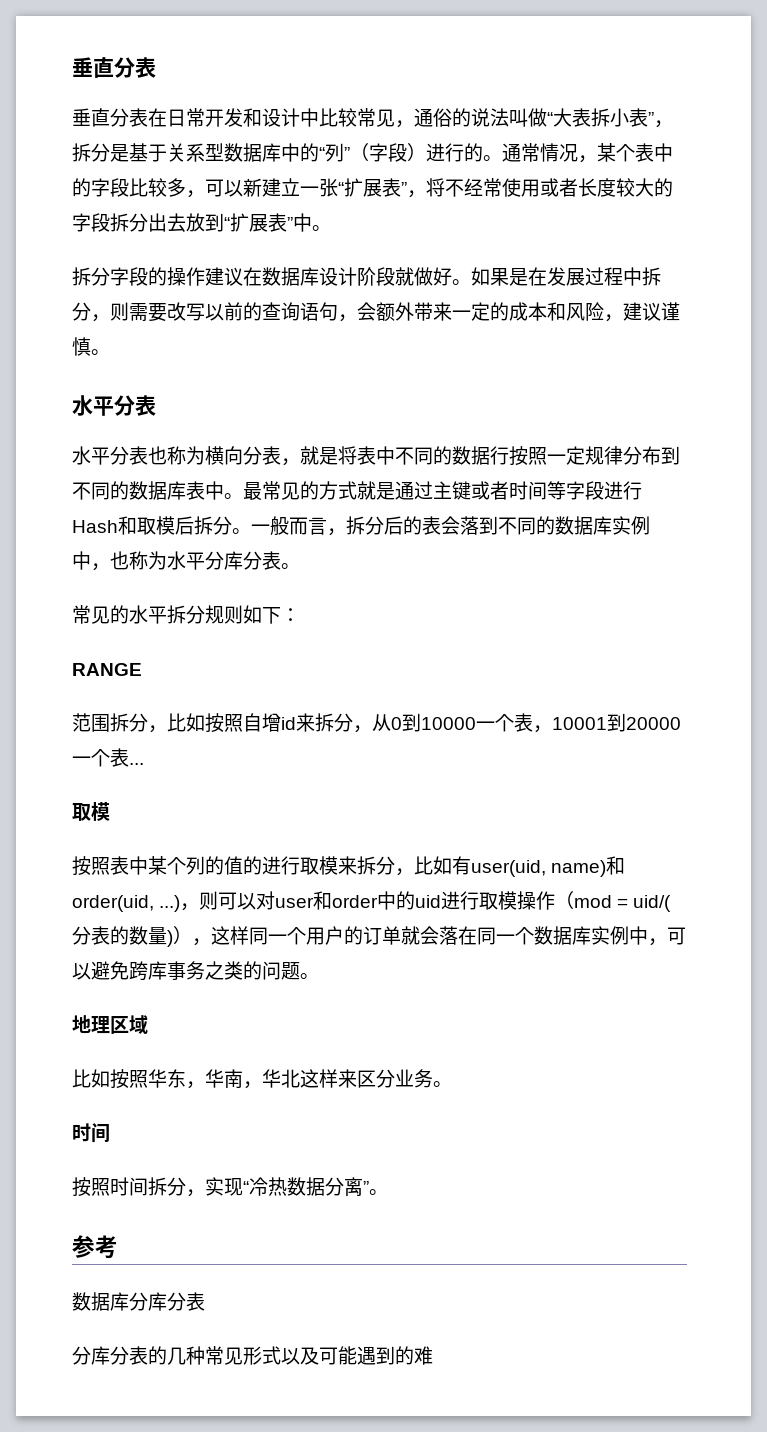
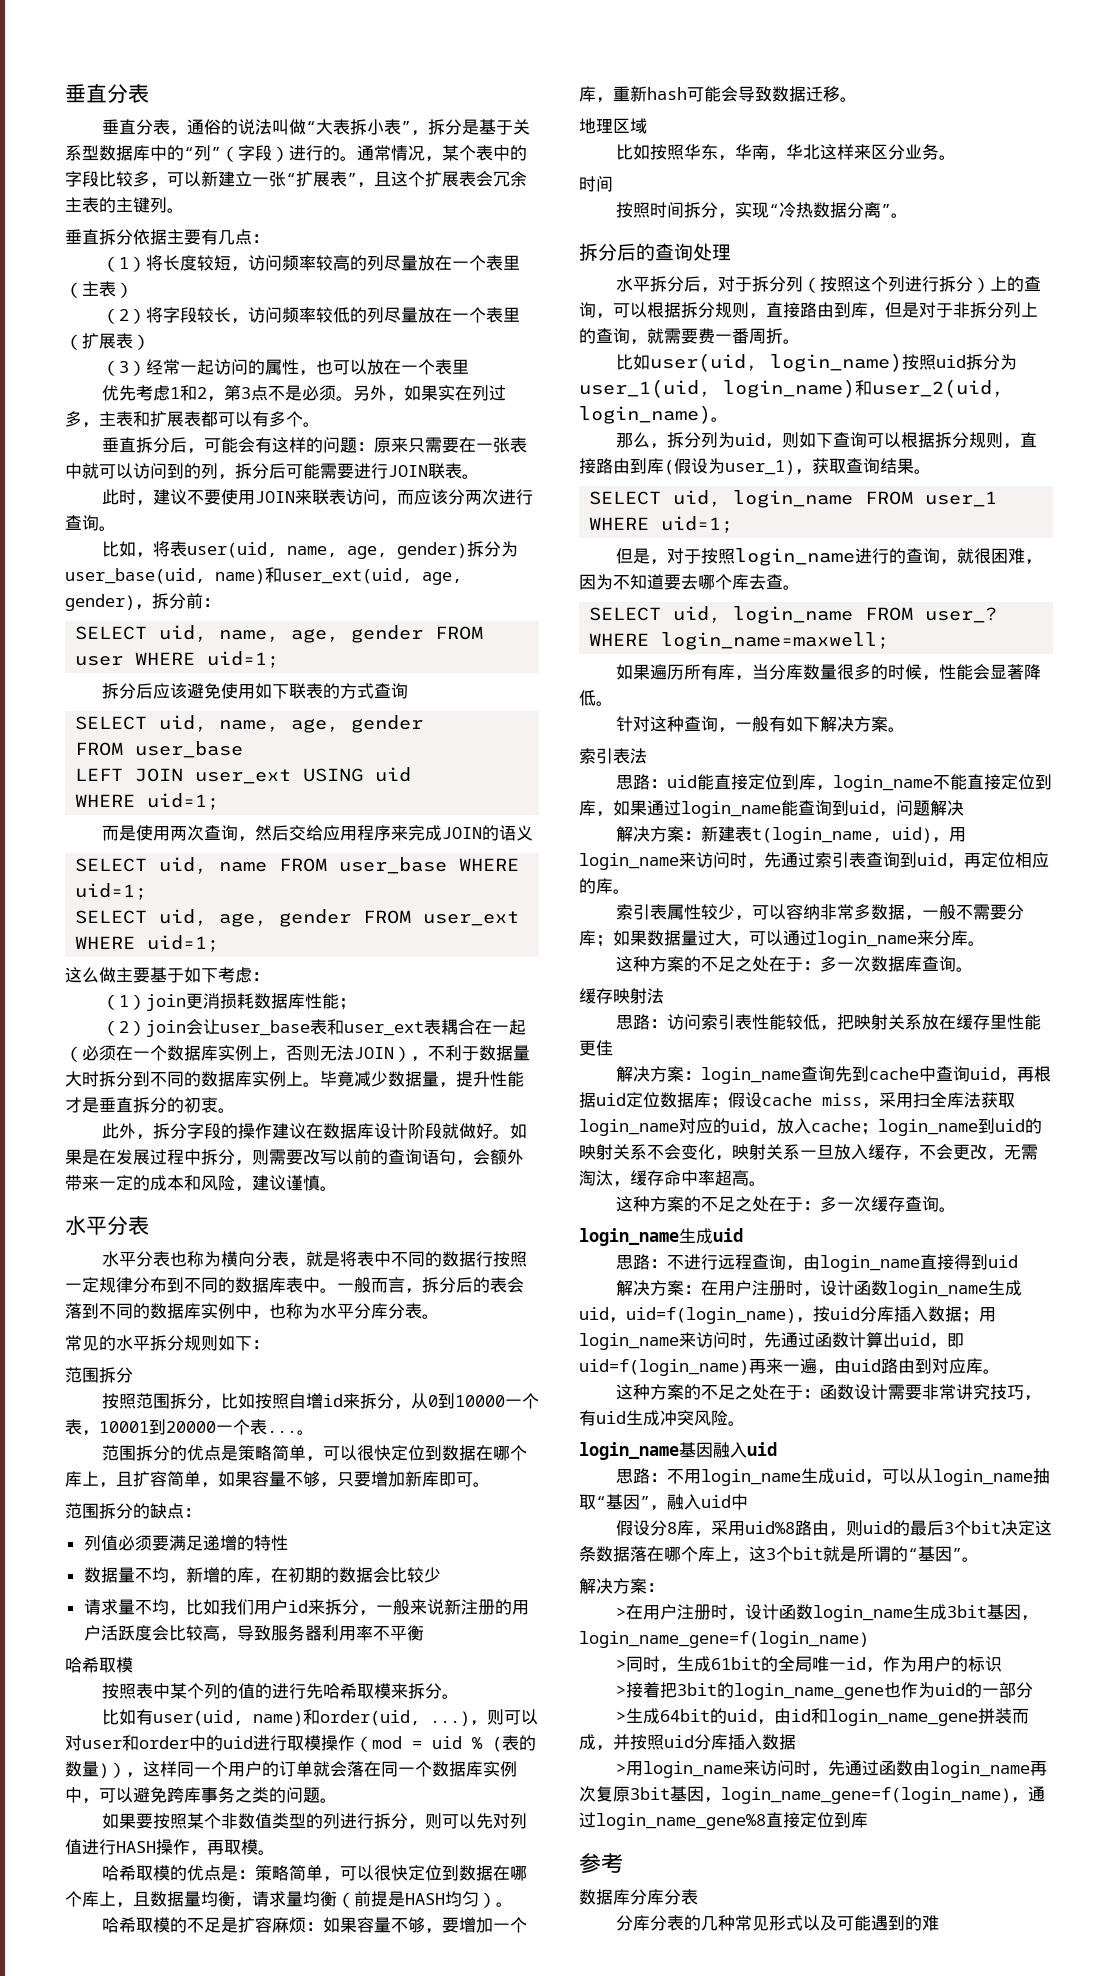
- 垂直分表在日常开发和设计中比较常见，通俗的说法叫做“大表拆小表”，拆分是基于关系型数据库中的“列”（字段）进行的。
+ 垂直分表，通俗的说法叫做“大表拆小表”，拆分是基于关系型数据库中的“列”（字段）进行的。
- 通常情况，某个表中的字段比较多，可以新建立一张“扩展表”，将不经常使用或者长度较大的字段拆分出去放到“扩展表”中。
- 拆分字段的操作建议在数据库设计阶段就做好。
+ 通常情况，某个表中的字段比较多，可以新建立一张“扩展表”，且这个扩展表会冗余主表的主键列。
+ 垂直拆分依据主要有几点：
+ （1）将长度较短，访问频率较高的列尽量放在一个表里（主表）
+ （2）将字段较长，访问频率较低的列尽量放在一个表里（扩展表）
+ （3）经常一起访问的属性，也可以放在一个表里
+ 优先考虑1和2，第3点不是必须。另外，如果实在列过多，主表和扩展表都可以有多个。
+ 垂直拆分后，可能会有这样的问题：原来只需要在一张表中就可以访问到的列，拆分后可能需要进行JOIN联表。
+ 此时，建议不要使用JOIN来联表访问，而应该分两次进行查询。
+ 比如，将表user(uid, name, age, gender)拆分为user_base(uid, name)和user_ext(uid, age, gender)，拆分前：
+ SELECT uid, name, age, gender FROM user WHERE uid=1;
+ 拆分后应该避免使用如下联表的方式查询
+ SELECT uid, name, age, gender
+ FROM user_base
+ LEFT JOIN user_ext USING uid
+ WHERE uid=1;
+ 而是使用两次查询，然后交给应用程序来完成JOIN的语义
+ SELECT uid, name FROM user_base WHERE uid=1;
+ SELECT uid, age, gender FROM user_ext WHERE uid=1;
+ 这么做主要基于如下考虑：
+ （1）join更消损耗数据库性能；
+ （2）join会让user_base表和user_ext表耦合在一起（必须在一个数据库实例上，否则无法JOIN），不利于数据量大时拆分到不同的数据库实例上。毕竟减少数据量，提升性能才是垂直拆分的初衷。
+ 此外，拆分字段的操作建议在数据库设计阶段就做好。
- 最常见的方式就是通过主键或者时间等字段进行Hash和取模后拆分。
  常见的水平拆分规则如下：
- RANGE
- 范围拆分，比如按照自增id来拆分，从0到10000一个表，10001到20000一个表...
- 取模
+ 范围拆分
+ 按照范围拆分，比如按照自增id来拆分，从0到10000一个表，10001到20000一个表...。
+ 范围拆分的优点是策略简单，可以很快定位到数据在哪个库上，且扩容简单，如果容量不够，只要增加新库即可。
+ 范围拆分的缺点：
+ 列值必须要满足递增的特性
+ 数据量不均，新增的库，在初期的数据会比较少
+ 请求量不均，比如我们用户id来拆分，一般来说新注册的用户活跃度会比较高，导致服务器利用率不平衡
+ 哈希取模
- 按照表中某个列的值的进行取模来拆分，比如有user(uid, name)和order(uid, ...)
+ 按照表中某个列的值的进行先哈希取模来拆分。
+ 比如有user(uid, name)和order(uid, ...)
- ，则可以对user和order中的uid进行取模操作（mod = uid/(分表的数量)），这样同一个用户的订单就会落在同一个数据库实例中，可以避免跨库事务之类的问题。
+ ，则可以对user和order中的uid进行取模操作（mod = uid % (表的数量)），这样同一个用户的订单就会落在同一个数据库实例中，可以避免跨库事务之类的问题。
+ 如果要按照某个非数值类型的列进行拆分，则可以先对列值进行HASH操作，再取模。
+ 哈希取模的优点是：策略简单，可以很快定位到数据在哪个库上，且数据量均衡，请求量均衡（前提是HASH均匀）。
+ 哈希取模的不足是扩容麻烦：如果容量不够，要增加一个库，重新hash可能会导致数据迁移。
+ 拆分后的查询处理
+ 水平拆分后，对于拆分列（按照这个列进行拆分）上的查询，可以根据拆分规则，直接路由到库，但是对于非拆分列上的查询，就需要费一番周折。
+ 比如user(uid, login_name)按照uid拆分为user_1(uid, login_name)和user_2(uid, login_name)。
+ 那么，拆分列为uid，则如下查询可以根据拆分规则，直接路由到库(假设为user_1)，获取查询结果。
+ SELECT uid, login_name FROM user_1 WHERE uid=1;
+ 但是，对于按照login_name进行的查询，就很困难，因为不知道要去哪个库去查。
+ SELECT uid, login_name FROM user_? WHERE login_name=maxwell;
+ 如果遍历所有库，当分库数量很多的时候，性能会显著降低。
+ 针对这种查询，一般有如下解决方案。
+ 索引表法
+ 思路：uid能直接定位到库，login_name不能直接定位到库，如果通过login_name能查询到uid，问题解决
+ 解决方案：新建表t(login_name, uid)，用login_name来访问时，先通过索引表查询到uid，再定位相应的库。
+ 索引表属性较少，可以容纳非常多数据，一般不需要分库；如果数据量过大，可以通过login_name来分库。
+ 这种方案的不足之处在于：多一次数据库查询。
+ 缓存映射法
+ 思路：访问索引表性能较低，把映射关系放在缓存里性能更佳
+ 解决方案：login_name查询先到cache中查询uid，再根据uid定位数据库；假设cache miss，采用扫全库法获取login_name对应的uid，放入cache；login_name到uid的映射关系不会变化，映射关系一旦放入缓存，不会更改，无需淘汰，缓存命中率超高。
+ 这种方案的不足之处在于：多一次缓存查询。
+ login_name生成uid
+ 思路：不进行远程查询，由login_name直接得到uid
+ 解决方案：在用户注册时，设计函数login_name生成uid，uid=f(login_name)，按uid分库插入数据；用login_name来访问时，先通过函数计算出uid，即uid=f(login_name)再来一遍，由uid路由到对应库。
+ 这种方案的不足之处在于：函数设计需要非常讲究技巧，有uid生成冲突风险。
+ login_name基因融入uid
+ 思路：不用login_name生成uid，可以从login_name抽取“基因”，融入uid中
+ 假设分8库，采用uid%8路由，则uid的最后3个bit决定这条数据落在哪个库上，这3个bit就是所谓的“基因”。
+ 解决方案：
+ >在用户注册时，设计函数login_name生成3bit基因，login_name_gene=f(login_name)
+ >同时，生成61bit的全局唯一id，作为用户的标识
+ >接着把3bit的login_name_gene也作为uid的一部分
+ >生成64bit的uid，由id和login_name_gene拼装而成，并按照uid分库插入数据
+ >用login_name来访问时，先通过函数由login_name再次复原3bit基因，login_name_gene=f(login_name)，通过login_name_gene%8直接定位到库

